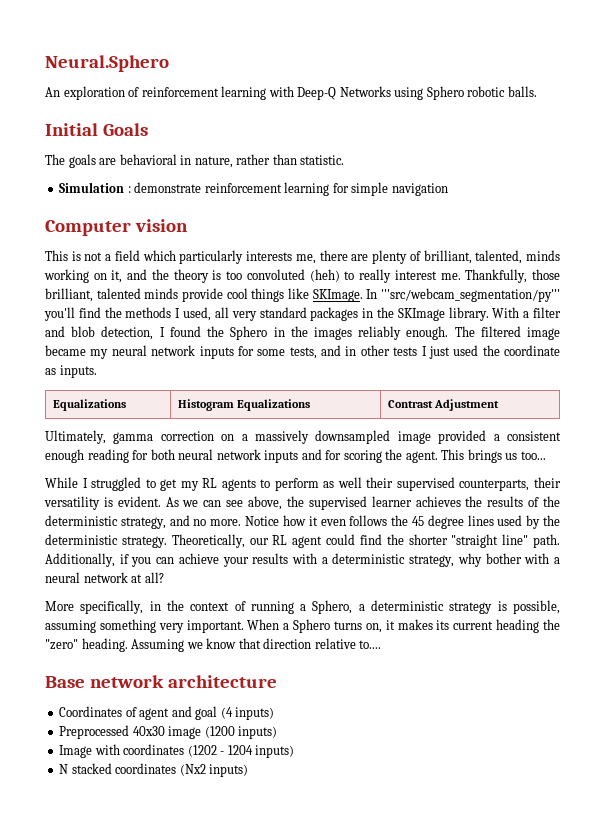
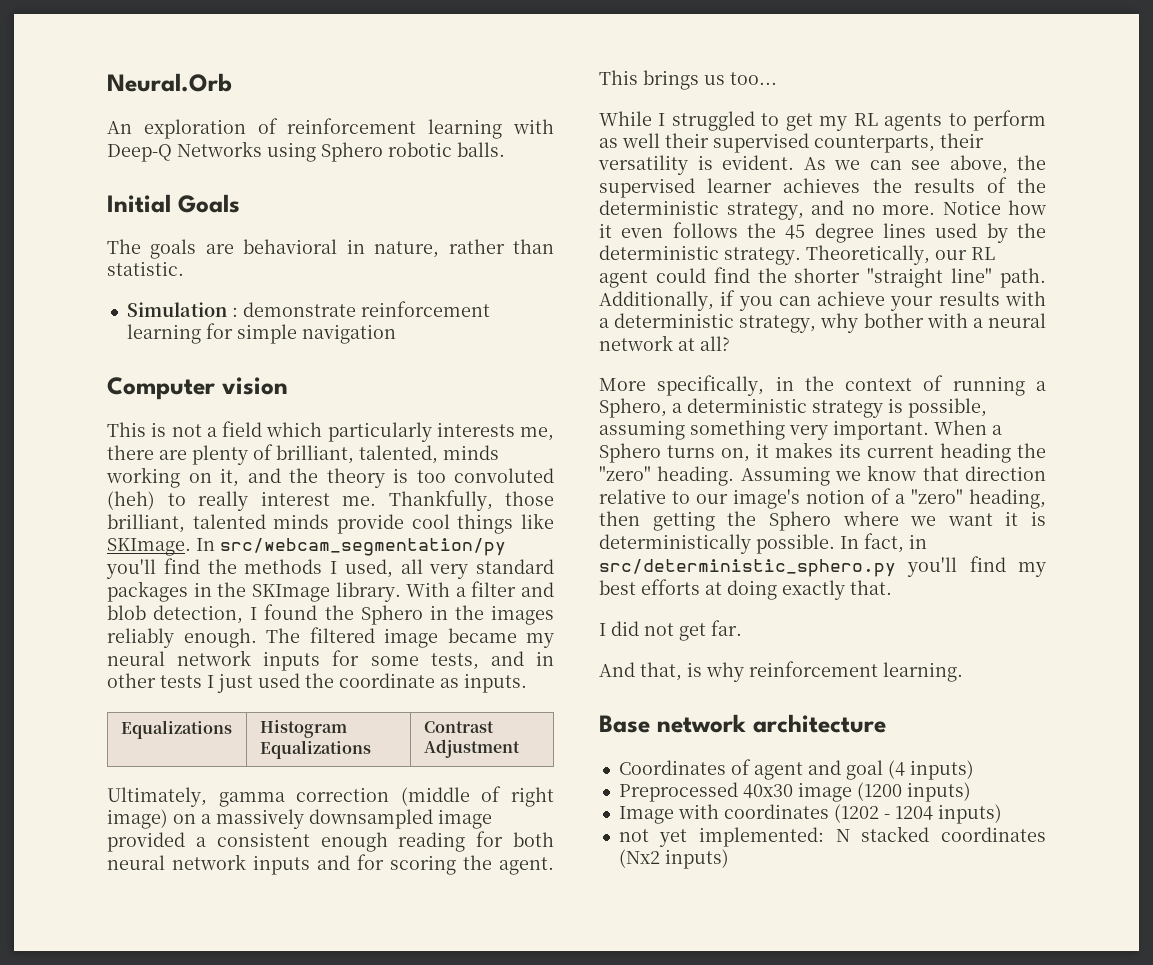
- Neural.Sphero
+ Neural.Orb
- In '''src/webcam_segmentation/py''' you'll find the methods I used, all very standard packages in the SKImage library.
+ In src/webcam_segmentation/py you'll find the methods I used, all very standard packages in the SKImage library.
- Ultimately, gamma correction on a massively downsampled image provided a consistent enough reading for both neural network inputs and for scoring the agent.
+ Ultimately, gamma correction (middle of right image) on a massively downsampled image provided a consistent enough reading for both neural network inputs and for scoring the agent.
- Assuming we know that direction relative to....
+ Assuming we know that direction relative to our image's notion of a "zero" heading, then getting the Sphero where we want it is deterministically possible. In fact, in src/deterministic_sphero.py you'll find my best efforts at doing exactly that.
+ I did not get far.
+ And that, is why reinforcement learning.
- N stacked coordinates (Nx2 inputs)
+ not yet implemented: N stacked coordinates (Nx2 inputs)

